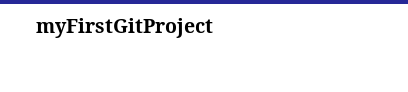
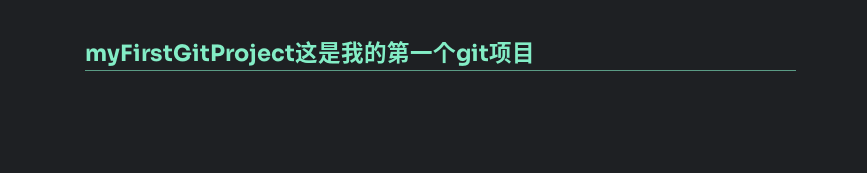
- myFirstGitProject
+ myFirstGitProject这是我的第一个git项目

